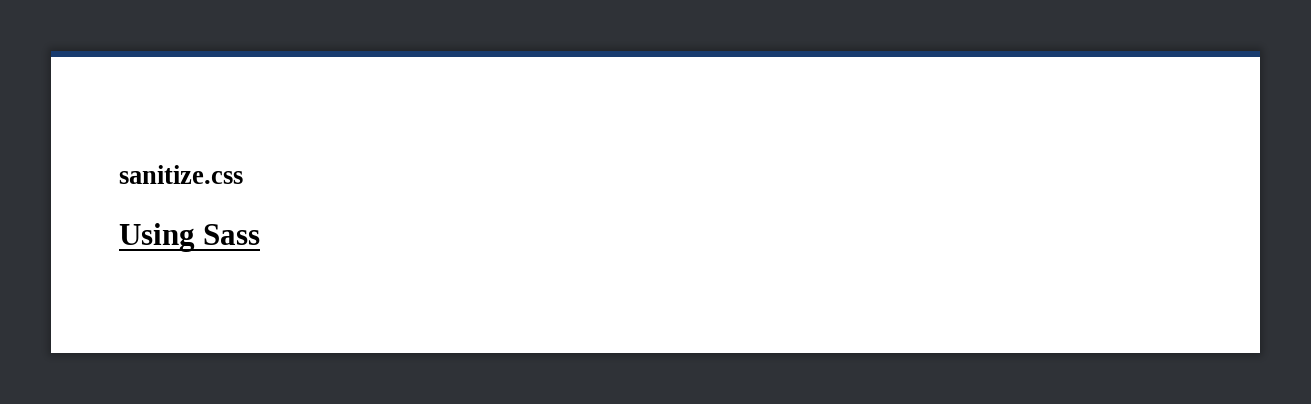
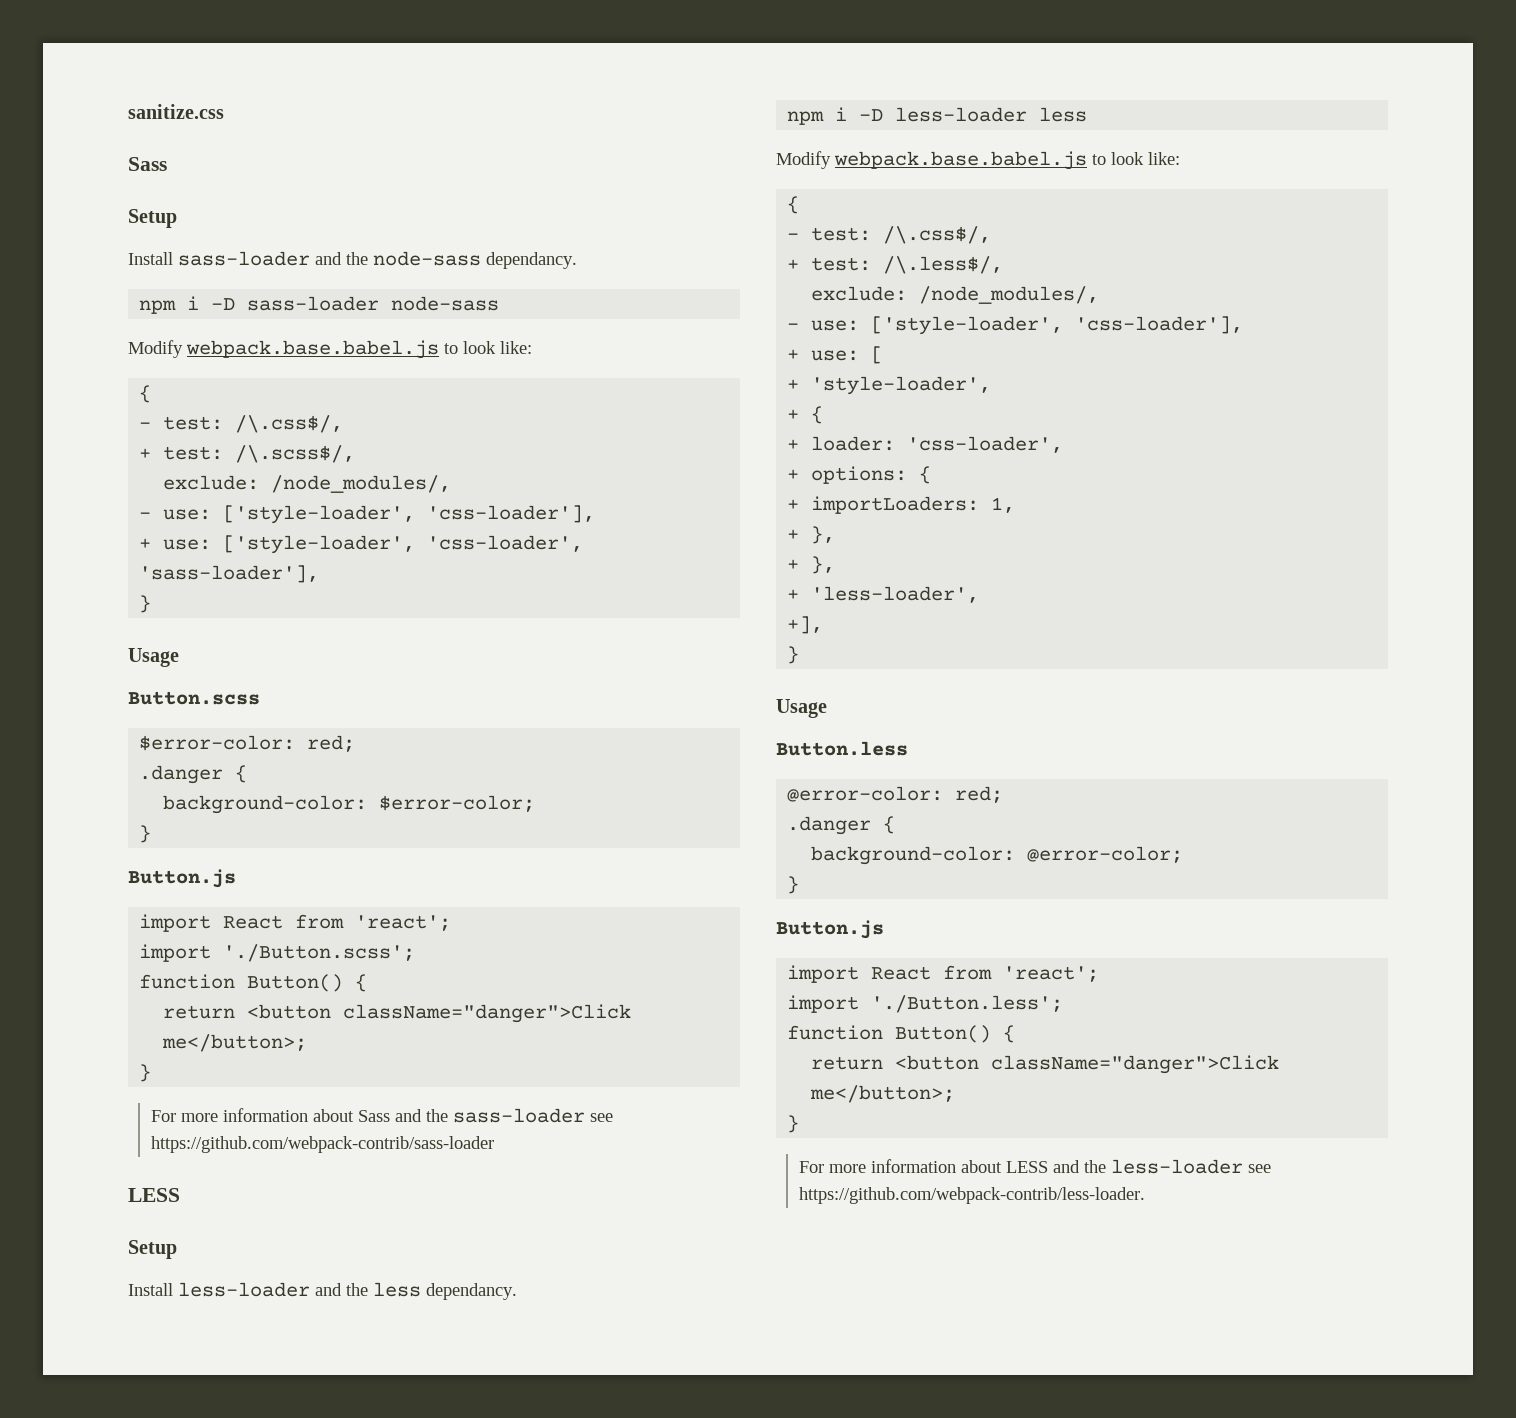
  sanitize.css
- Using Sass
+ Sass
+ Setup
+ Install sass-loader and the node-sass dependancy.
+ npm i -D sass-loader node-sass
+ Modify webpack.base.babel.js to look like:
+ {
+ - test: /\.css$/,
+ + test: /\.scss$/,
+ exclude: /node_modules/,
+ - use: ['style-loader', 'css-loader'],
+ + use: ['style-loader', 'css-loader', 'sass-loader'],
+ }
+ Usage
+ Button.scss
+ $error-color: red;
+ .danger {
+ background-color: $error-color;
+ }
+ Button.js
+ import React from 'react';
+ import './Button.scss';
+ function Button() {
+ return <button className="danger">Click me</button>;
+ }
+ For more information about Sass and the sass-loader see https://github.com/webpack-contrib/sass-loader
+ LESS
+ Setup
+ Install less-loader and the less dependancy.
+ npm i -D less-loader less
+ Modify webpack.base.babel.js to look like:
+ {
+ - test: /\.css$/,
+ + test: /\.less$/,
+ exclude: /node_modules/,
+ - use: ['style-loader', 'css-loader'],
+ + use: [
+ + 'style-loader',
+ + {
+ + loader: 'css-loader',
+ + options: {
+ + importLoaders: 1,
+ + },
+ + },
+ + 'less-loader',
+ +],
+ }
+ Usage
+ Button.less
+ @error-color: red;
+ .danger {
+ background-color: @error-color;
+ }
+ Button.js
+ import React from 'react';
+ import './Button.less';
+ function Button() {
+ return <button className="danger">Click me</button>;
+ }
+ For more information about LESS and the less-loader see https://github.com/webpack-contrib/less-loader.

